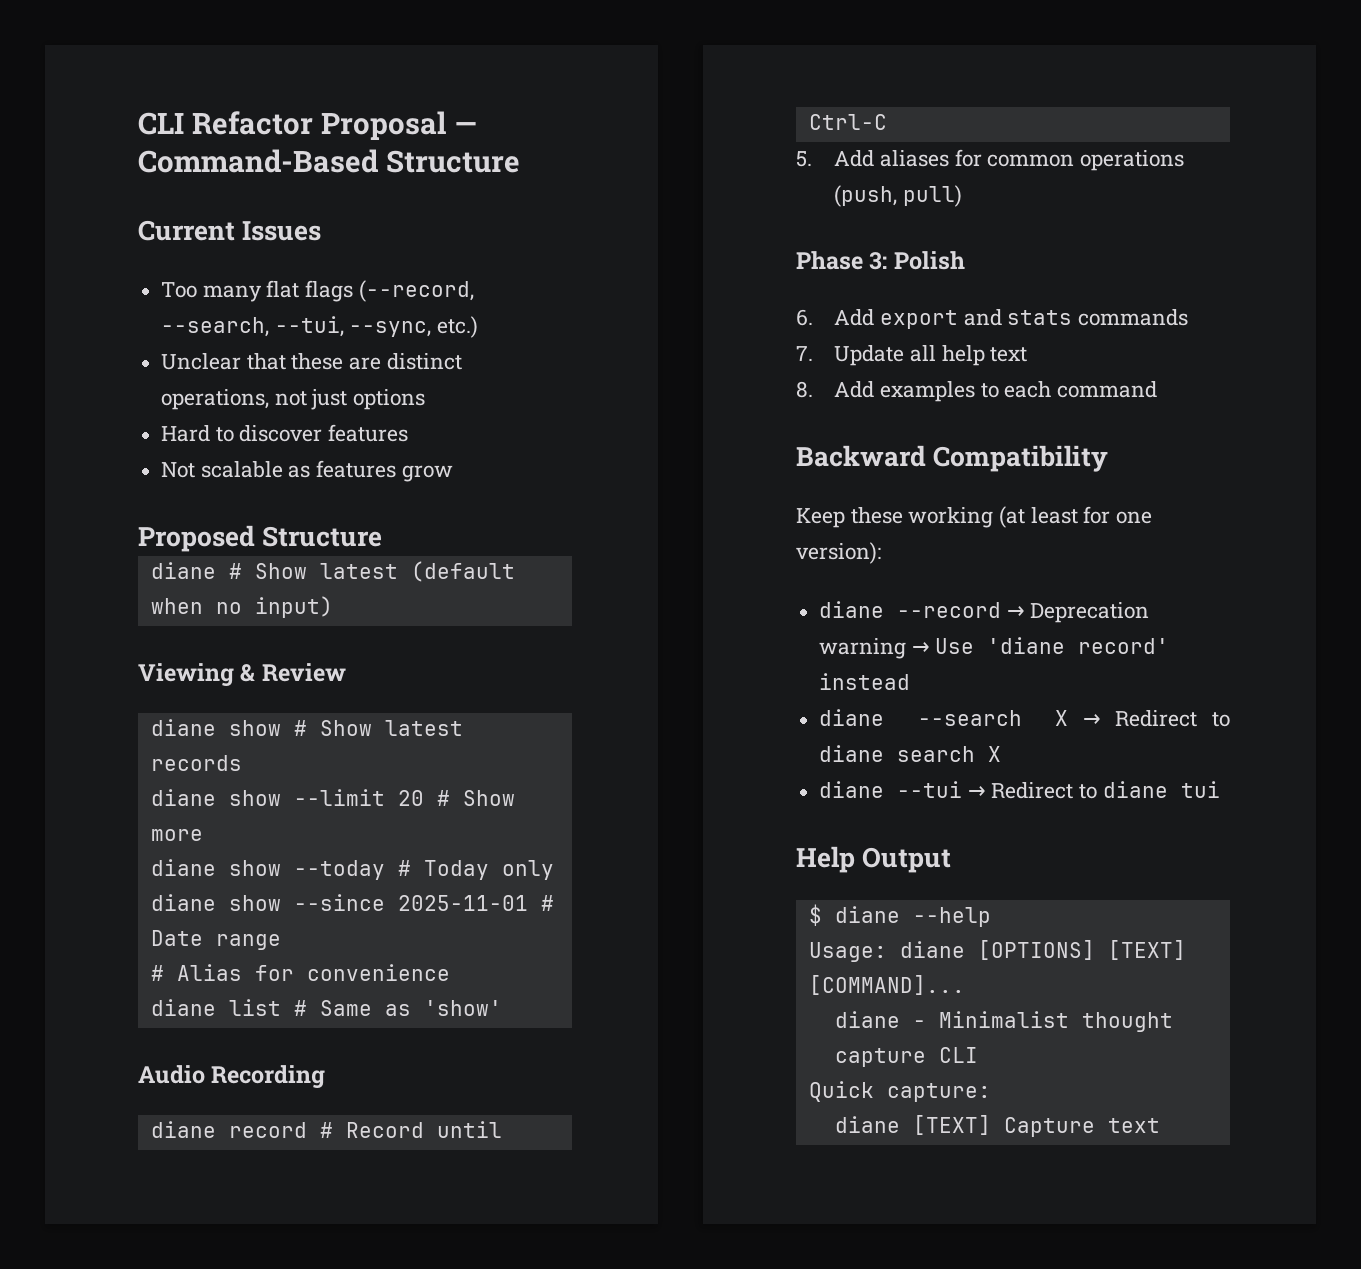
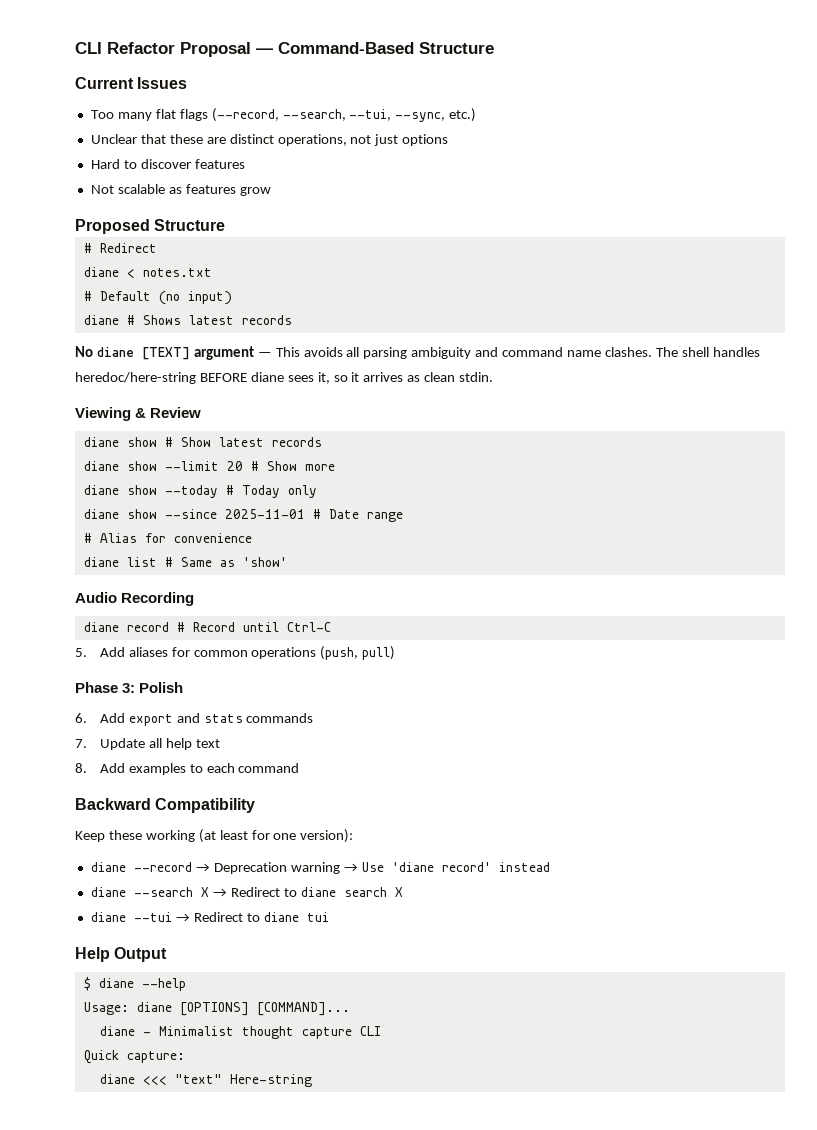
- diane # Show latest (default when no input)
+ # Redirect
+ diane < notes.txt
+ # Default (no input)
+ diane # Shows latest records
+ No diane [TEXT] argument — This avoids all parsing ambiguity and command name clashes. The shell handles heredoc/here-string BEFORE diane sees it, so it arrives as clean stdin.
- Usage: diane [OPTIONS] [TEXT] [COMMAND]...
+ Usage: diane [OPTIONS] [COMMAND]...
- diane [TEXT] Capture text
+ diane <<< "text" Here-string

